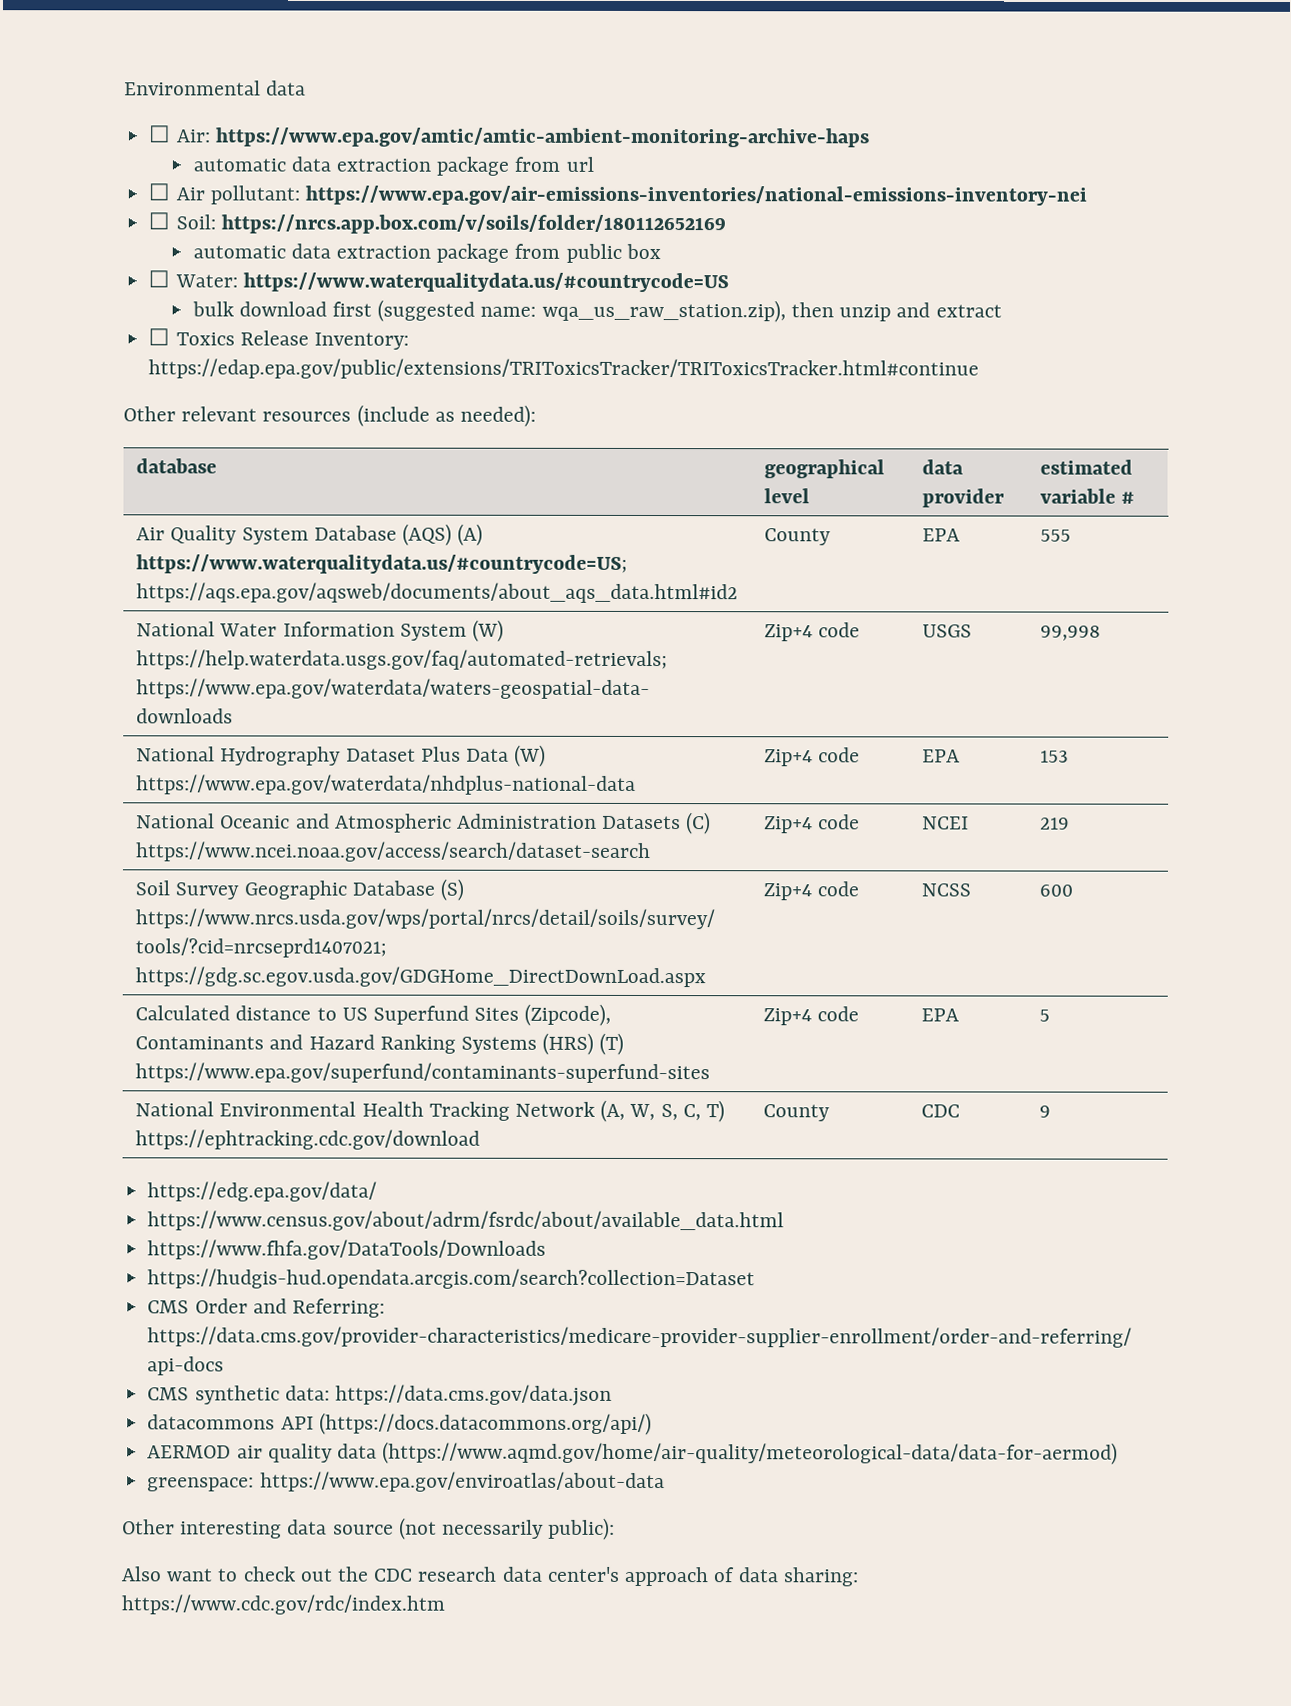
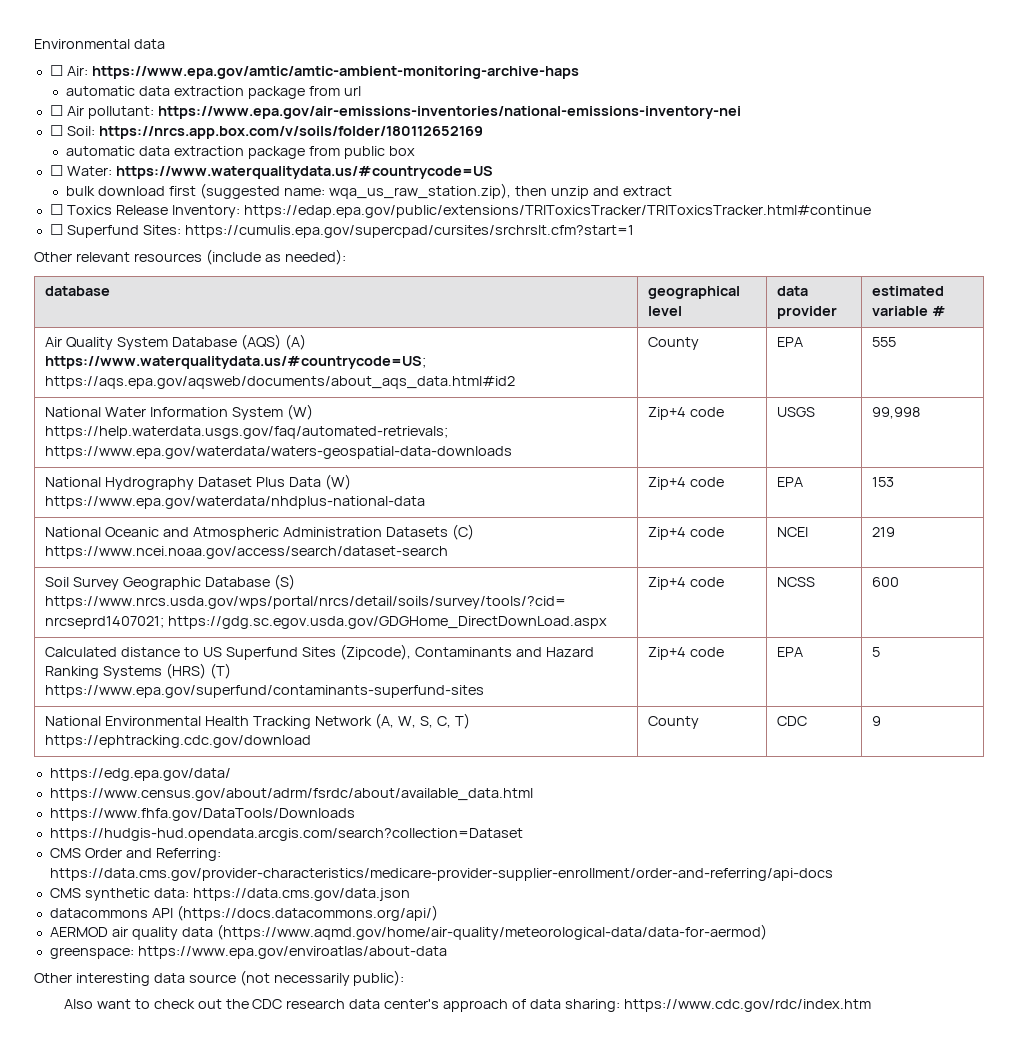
+ ☐ Superfund Sites: https://cumulis.epa.gov/supercpad/cursites/srchrslt.cfm?start=1

